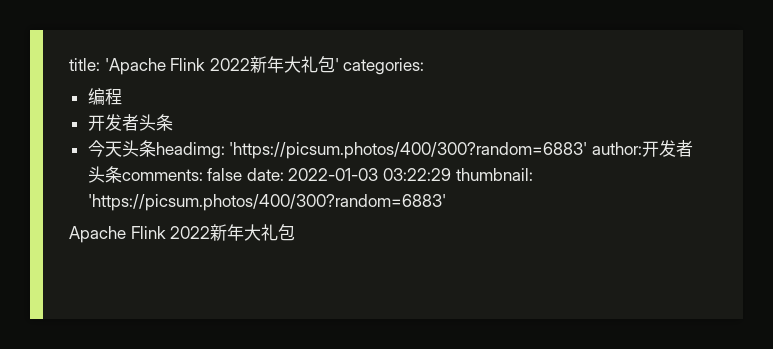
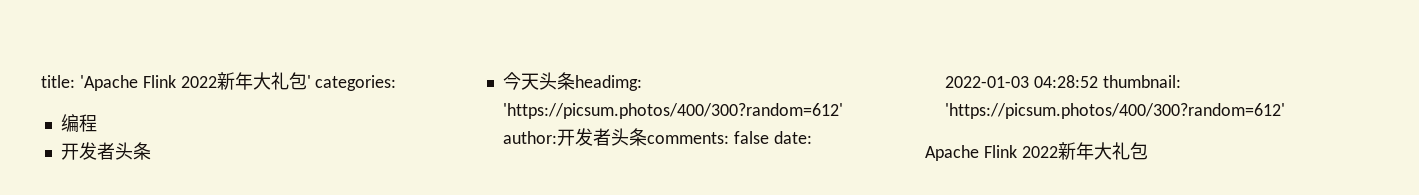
- 今天头条headimg: 'https://picsum.photos/400/300?random=6883' author:开发者头条comments: false date: 2022-01-03 03:22:29 thumbnail: 'https://picsum.photos/400/300?random=6883'
+ 今天头条headimg: 'https://picsum.photos/400/300?random=612' author:开发者头条comments: false date: 2022-01-03 04:28:52 thumbnail: 'https://picsum.photos/400/300?random=612'

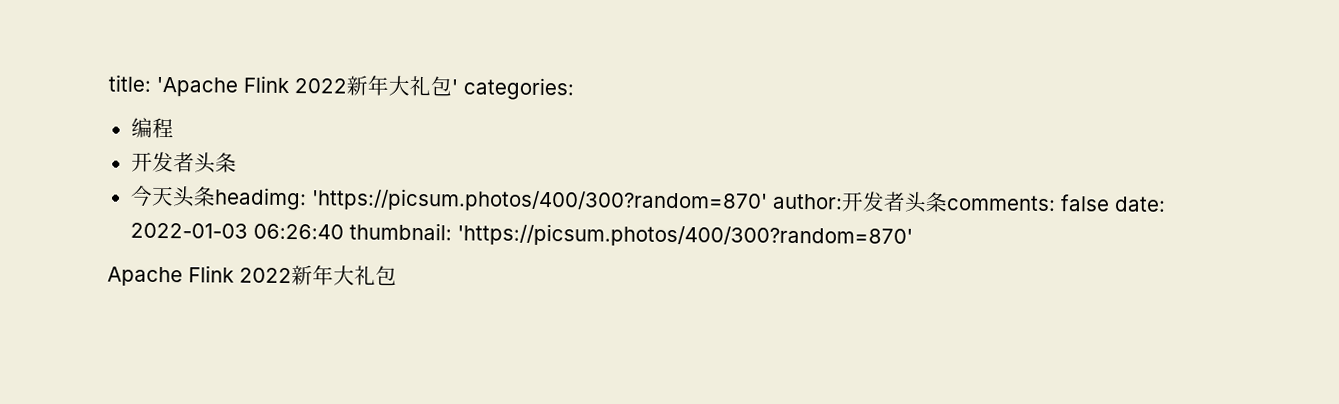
- 今天头条headimg: 'https://picsum.photos/400/300?random=612' author:开发者头条comments: false date: 2022-01-03 04:28:52 thumbnail: 'https://picsum.photos/400/300?random=612'
+ 今天头条headimg: 'https://picsum.photos/400/300?random=870' author:开发者头条comments: false date: 2022-01-03 06:26:40 thumbnail: 'https://picsum.photos/400/300?random=870'

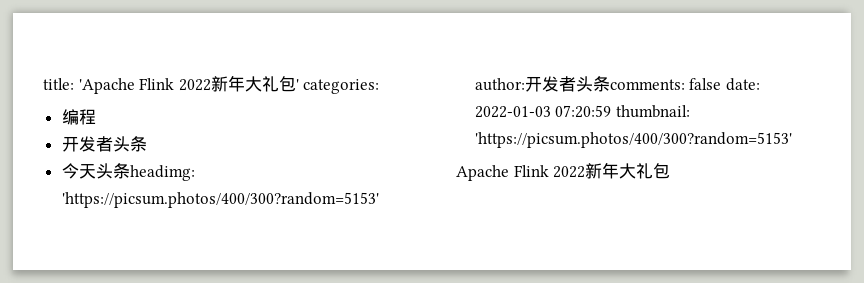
- 今天头条headimg: 'https://picsum.photos/400/300?random=870' author:开发者头条comments: false date: 2022-01-03 06:26:40 thumbnail: 'https://picsum.photos/400/300?random=870'
+ 今天头条headimg: 'https://picsum.photos/400/300?random=5153' author:开发者头条comments: false date: 2022-01-03 07:20:59 thumbnail: 'https://picsum.photos/400/300?random=5153'

